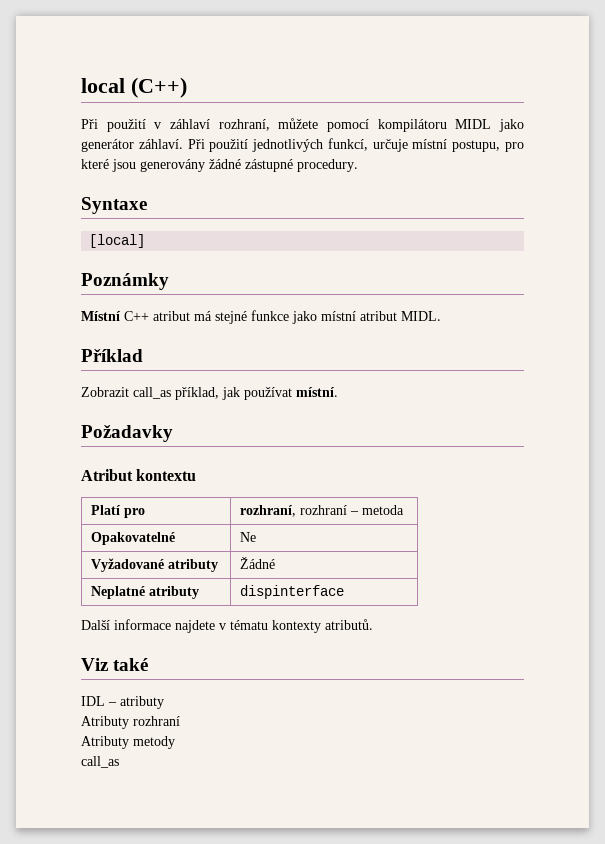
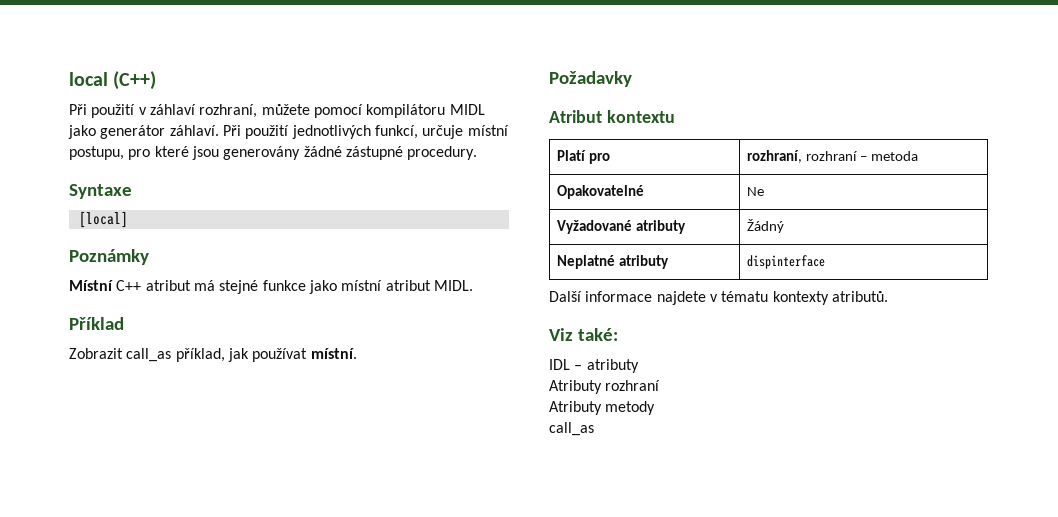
- Vyžadované atributy | Žádné
+ Vyžadované atributy | Žádný
- Viz také
+ Viz také:

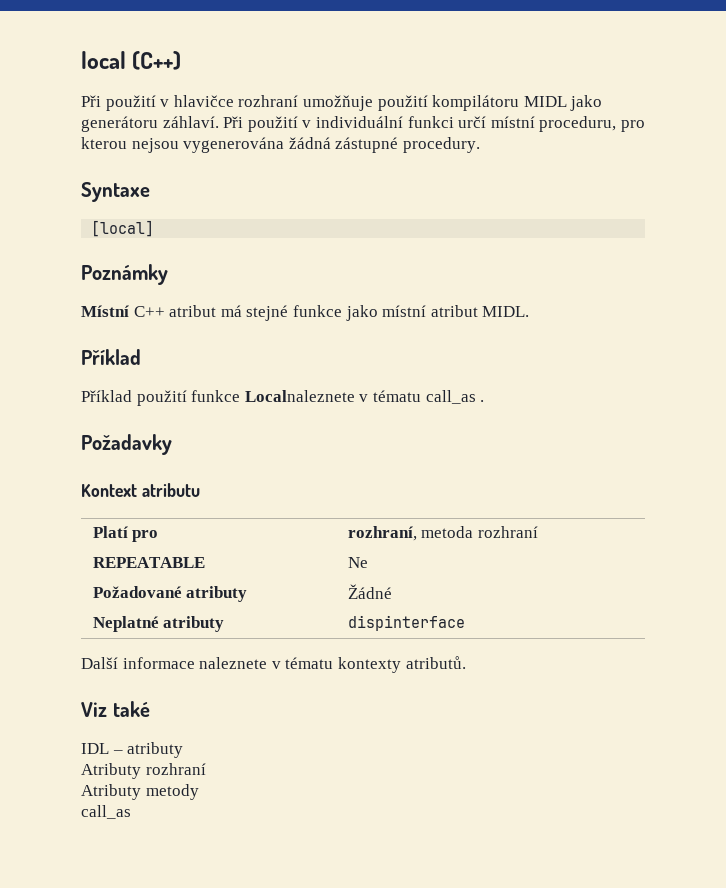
- Při použití v záhlaví rozhraní, můžete pomocí kompilátoru MIDL jako generátor záhlaví.
+ Při použití v hlavičce rozhraní umožňuje použití kompilátoru MIDL jako generátoru záhlaví.
- Při použití jednotlivých funkcí, určuje místní postupu, pro které jsou generovány žádné zástupné procedury.
+ Při použití v individuální funkci určí místní proceduru, pro kterou nejsou vygenerována žádná zástupné procedury.
- Zobrazit call_as příklad, jak používat místní.
+ Příklad použití funkce Localnaleznete v tématu call_as .
- Atribut kontextu
+ Kontext atributu
- Platí pro | rozhraní, rozhraní – metoda
- Opakovatelné | Ne
+ Platí pro | rozhraní, metoda rozhraní
+ REPEATABLE | Ne
- Vyžadované atributy | Žádný
+ Požadované atributy | Žádné
- Další informace najdete v tématu kontexty atributů.
+ Další informace naleznete v tématu kontexty atributů.
- Viz také:
+ Viz také

